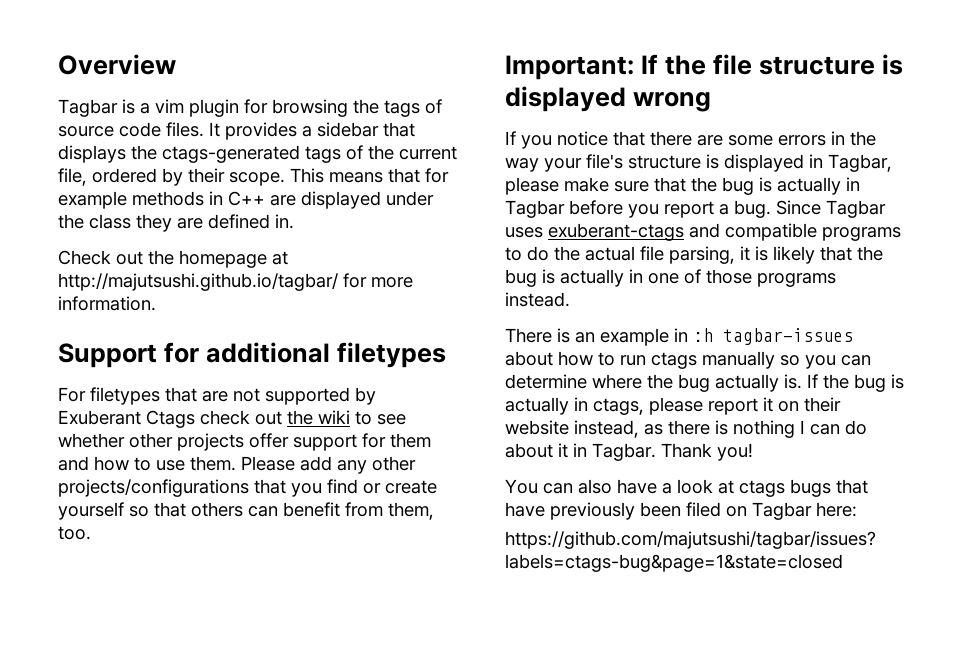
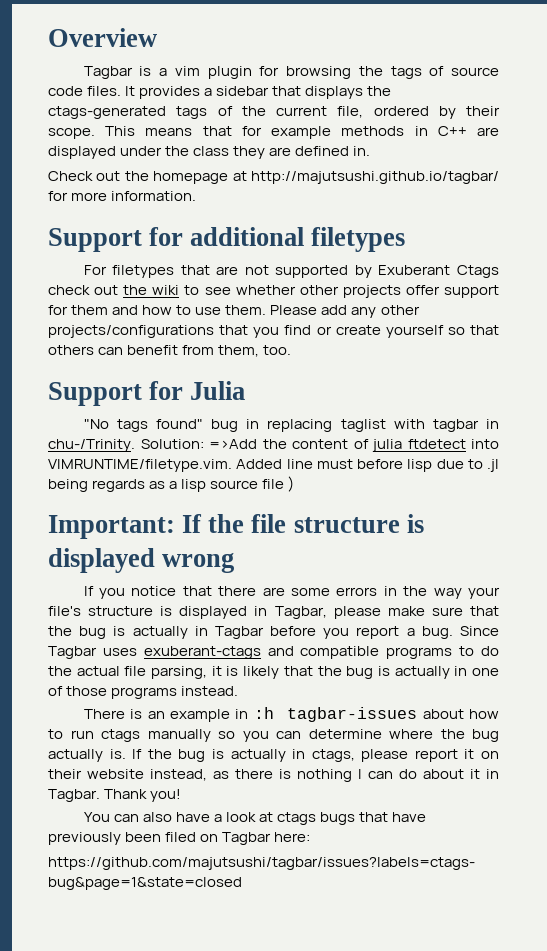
+ Support for Julia
+ "No tags found" bug in replacing taglist with tagbar in chu-/Trinity. Solution: =>Add the content of julia ftdetect into VIMRUNTIME/filetype.vim. Added line must before lisp due to .jl being regards as a lisp source file )

